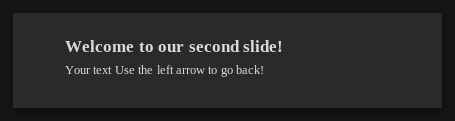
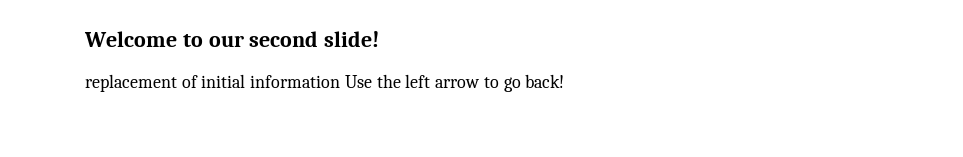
- Your text Use the left arrow to go back!
+ replacement of initial information Use the left arrow to go back!

